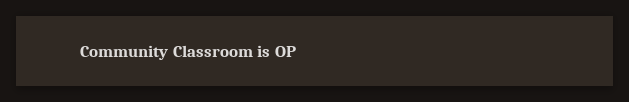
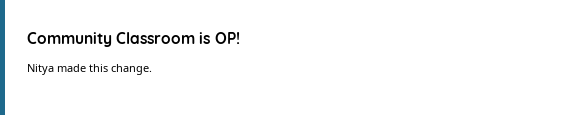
- Community Classroom is OP
+ Community Classroom is OP!
+ Nitya made this change.

